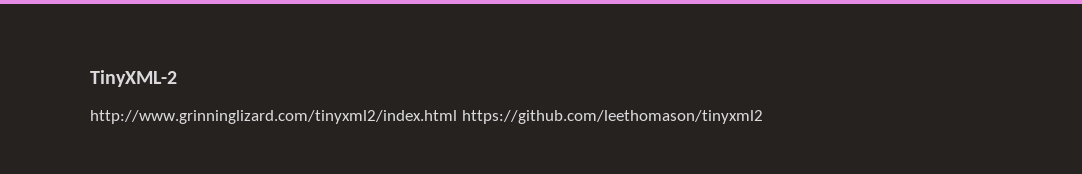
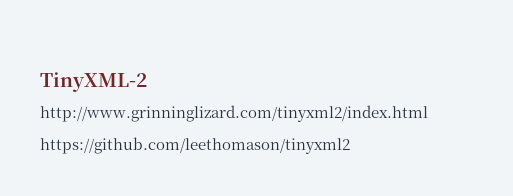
- http://www.grinninglizard.com/tinyxml2/index.html https://github.com/leethomason/tinyxml2
+ http://www.grinninglizard.com/tinyxml2/index.html
+ https://github.com/leethomason/tinyxml2

